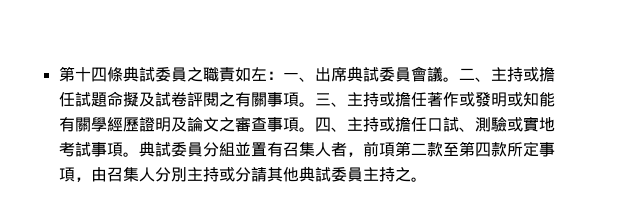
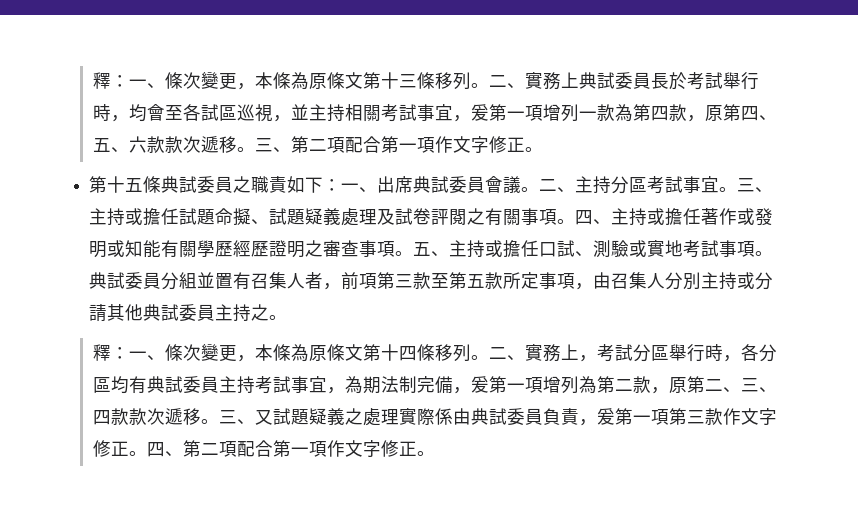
- 第十四條典試委員之職責如左：一、出席典試委員會議。
+ 釋：一、條次變更，本條為原條文第十三條移列。二、實務上典試委員長於考試舉行時，均會至各試區巡視，並主持相關考試事宜，爰第一項增列一款為第四款，原第四、五、六款款次遞移。三、第二項配合第一項作文字修正。
+ 第十五條典試委員之職責如下：一、出席典試委員會議。
- 二、主持或擔任試題命擬及試卷評閱之有關事項。
+ 二、主持分區考試事宜。三、主持或擔任試題命擬、試題疑義處理及試卷評閱之有關事項。
- 三、主持或擔任著作或發明或知能有關學經歷證明及論文之審查事項。
+ 四、主持或擔任著作或發明或知能有關學歷經歷證明之審查事項。
- 四、主持或擔任口試、測驗或實地考試事項。
+ 五、主持或擔任口試、測驗或實地考試事項。
- 典試委員分組並置有召集人者，前項第二款至第四款所定事項，由召集人分別主持或分請其他典試委員主持之。
+ 典試委員分組並置有召集人者，前項第三款至第五款所定事項，由召集人分別主持或分請其他典試委員主持之。
+ 釋：一、條次變更，本條為原條文第十四條移列。二、實務上，考試分區舉行時，各分區均有典試委員主持考試事宜，為期法制完備，爰第一項增列為第二款，原第二、三、四款款次遞移。三、又試題疑義之處理實際係由典試委員負責，爰第一項第三款作文字修正。四、第二項配合第一項作文字修正。

